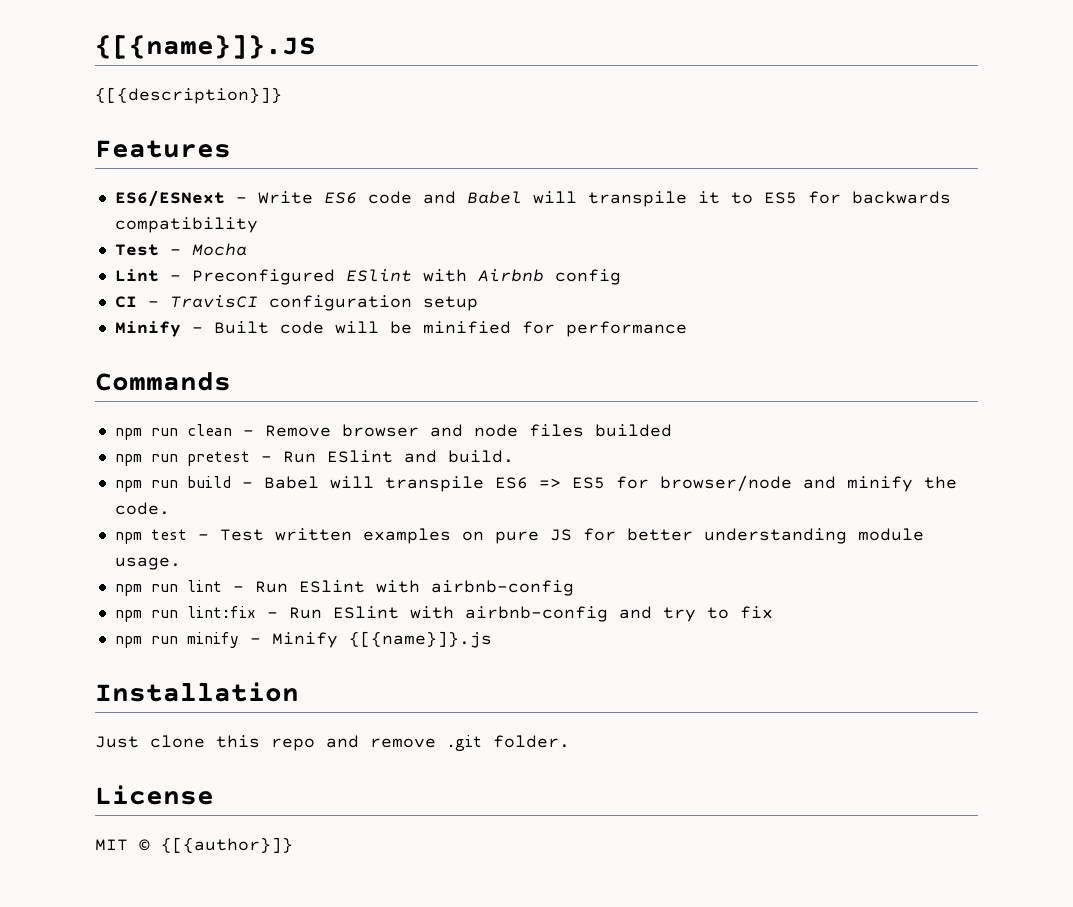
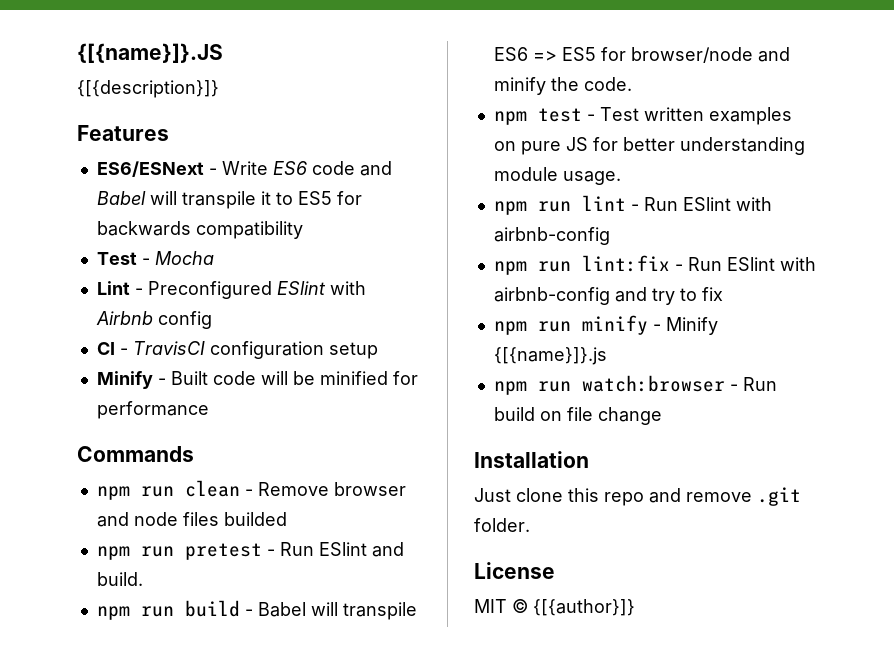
+ npm run watch:browser - Run build on file change

